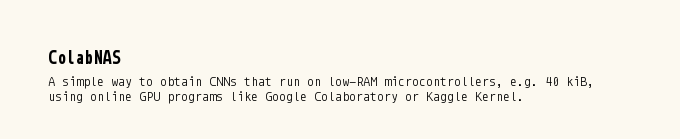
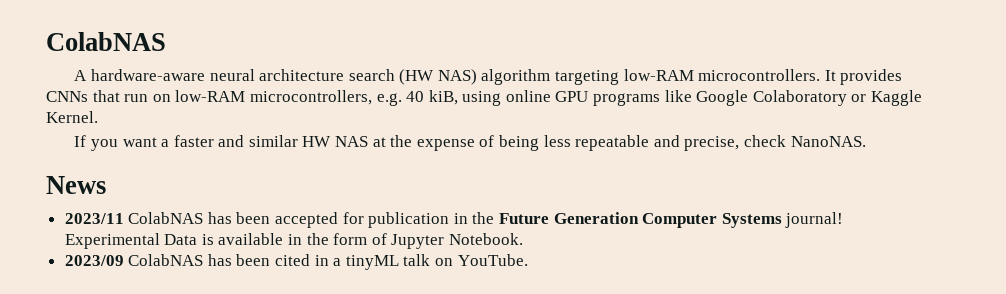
- A simple way to obtain CNNs that run on low-RAM microcontrollers, e.g. 40 kiB, using online GPU programs like Google Colaboratory or Kaggle Kernel.
+ A hardware-aware neural architecture search (HW NAS) algorithm targeting low-RAM microcontrollers. It provides CNNs that run on low-RAM microcontrollers, e.g. 40 kiB, using online GPU programs like Google Colaboratory or Kaggle Kernel.
+ If you want a faster and similar HW NAS at the expense of being less repeatable and precise, check NanoNAS.
+ News
+ 2023/11 ColabNAS has been accepted for publication in the Future Generation Computer Systems journal! Experimental Data is available in the form of Jupyter Notebook.
+ 2023/09 ColabNAS has been cited in a tinyML talk on YouTube.

